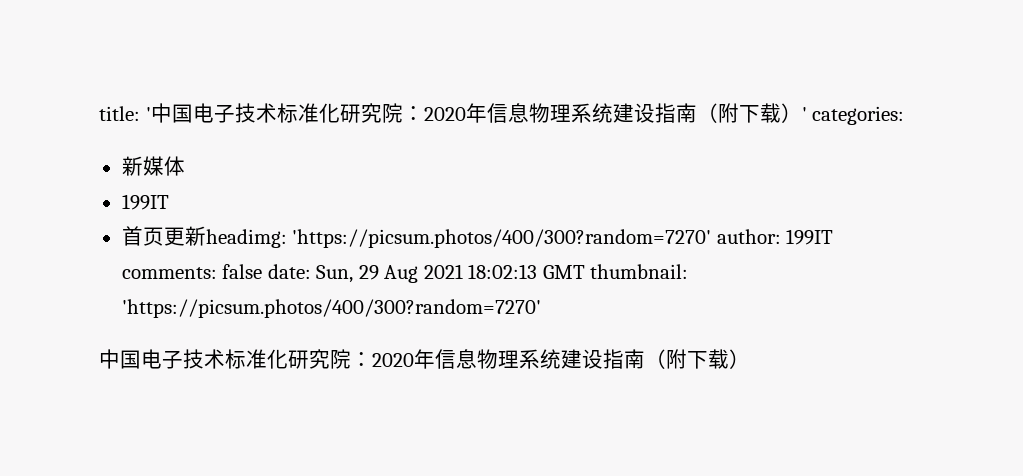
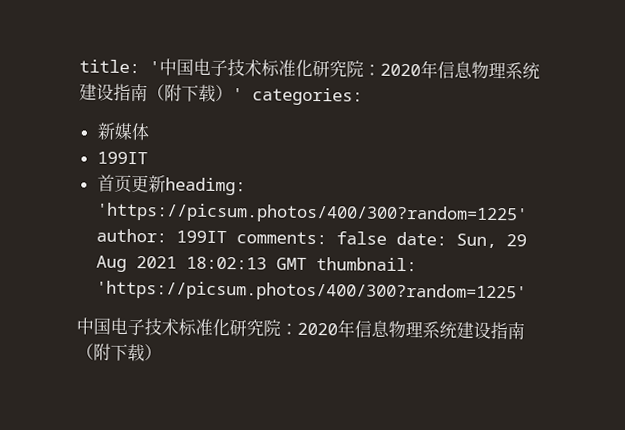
- 首页更新headimg: 'https://picsum.photos/400/300?random=7270' author: 199IT comments: false date: Sun, 29 Aug 2021 18:02:13 GMT thumbnail: 'https://picsum.photos/400/300?random=7270'
+ 首页更新headimg: 'https://picsum.photos/400/300?random=1225' author: 199IT comments: false date: Sun, 29 Aug 2021 18:02:13 GMT thumbnail: 'https://picsum.photos/400/300?random=1225'

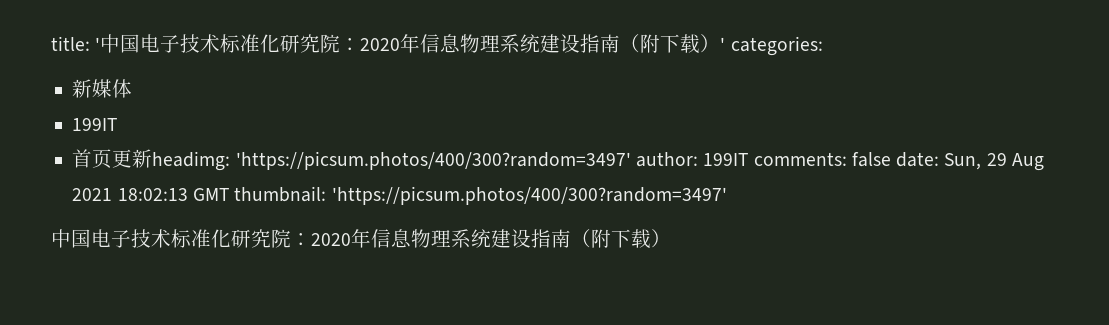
- 首页更新headimg: 'https://picsum.photos/400/300?random=1225' author: 199IT comments: false date: Sun, 29 Aug 2021 18:02:13 GMT thumbnail: 'https://picsum.photos/400/300?random=1225'
+ 首页更新headimg: 'https://picsum.photos/400/300?random=3497' author: 199IT comments: false date: Sun, 29 Aug 2021 18:02:13 GMT thumbnail: 'https://picsum.photos/400/300?random=3497'

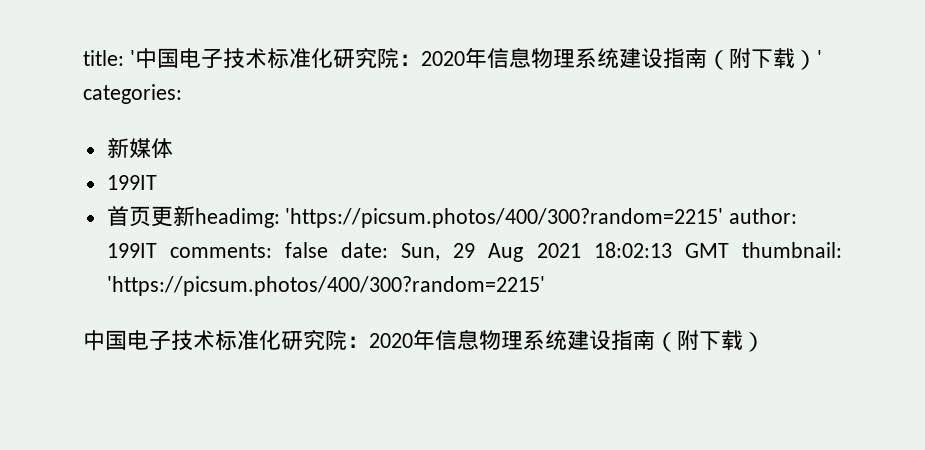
- 首页更新headimg: 'https://picsum.photos/400/300?random=3497' author: 199IT comments: false date: Sun, 29 Aug 2021 18:02:13 GMT thumbnail: 'https://picsum.photos/400/300?random=3497'
+ 首页更新headimg: 'https://picsum.photos/400/300?random=2215' author: 199IT comments: false date: Sun, 29 Aug 2021 18:02:13 GMT thumbnail: 'https://picsum.photos/400/300?random=2215'

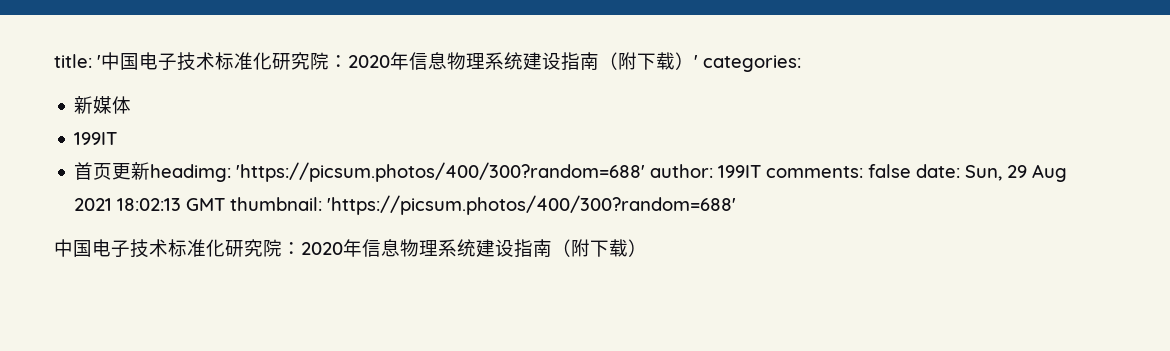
- 首页更新headimg: 'https://picsum.photos/400/300?random=2215' author: 199IT comments: false date: Sun, 29 Aug 2021 18:02:13 GMT thumbnail: 'https://picsum.photos/400/300?random=2215'
+ 首页更新headimg: 'https://picsum.photos/400/300?random=688' author: 199IT comments: false date: Sun, 29 Aug 2021 18:02:13 GMT thumbnail: 'https://picsum.photos/400/300?random=688'

